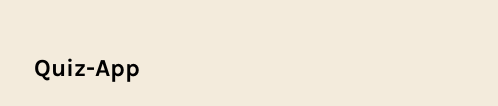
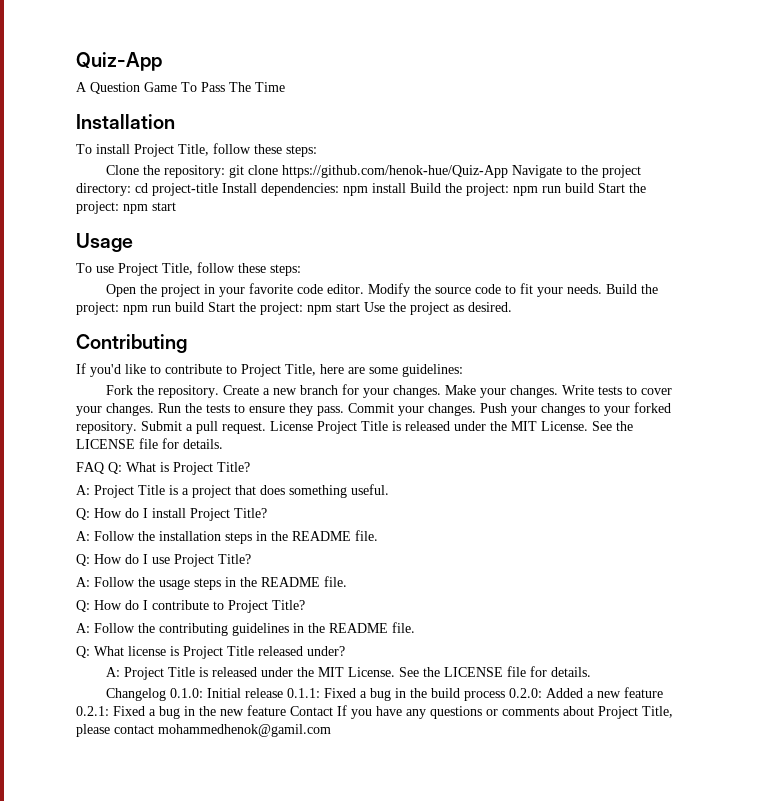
+ A Question Game To Pass The Time
+ Installation
+ To install Project Title, follow these steps:
+ Clone the repository: git clone https://github.com/henok-hue/Quiz-App Navigate to the project directory: cd project-title Install dependencies: npm install Build the project: npm run build Start the project: npm start
+ Usage
+ To use Project Title, follow these steps:
+ Open the project in your favorite code editor. Modify the source code to fit your needs. Build the project: npm run build Start the project: npm start Use the project as desired.
+ Contributing
+ If you'd like to contribute to Project Title, here are some guidelines:
+ Fork the repository. Create a new branch for your changes. Make your changes. Write tests to cover your changes. Run the tests to ensure they pass. Commit your changes. Push your changes to your forked repository. Submit a pull request. License Project Title is released under the MIT License. See the LICENSE file for details.
+ FAQ Q: What is Project Title?
+ A: Project Title is a project that does something useful.
+ Q: How do I install Project Title?
+ A: Follow the installation steps in the README file.
+ Q: How do I use Project Title?
+ A: Follow the usage steps in the README file.
+ Q: How do I contribute to Project Title?
+ A: Follow the contributing guidelines in the README file.
+ Q: What license is Project Title released under?
+ A: Project Title is released under the MIT License. See the LICENSE file for details.
+ Changelog 0.1.0: Initial release 0.1.1: Fixed a bug in the build process 0.2.0: Added a new feature 0.2.1: Fixed a bug in the new feature Contact If you have any questions or comments about Project Title, please contact mohammedhenok@gamil.com

